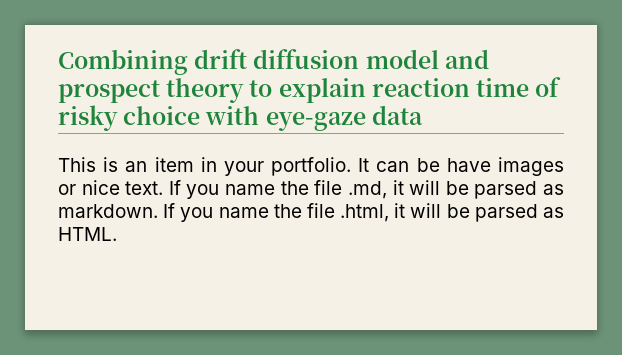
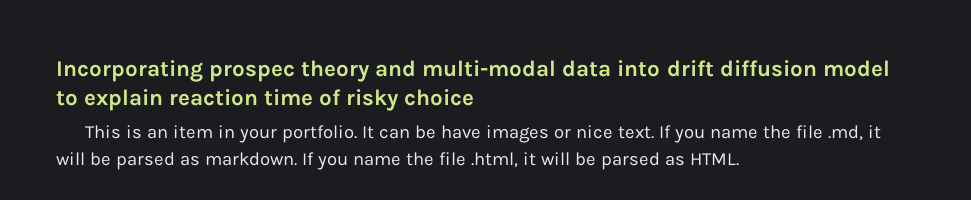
- Combining drift diffusion model and prospect theory to explain reaction time of risky choice with eye-gaze data
+ Incorporating prospec theory and multi-modal data into drift diffusion model to explain reaction time of risky choice

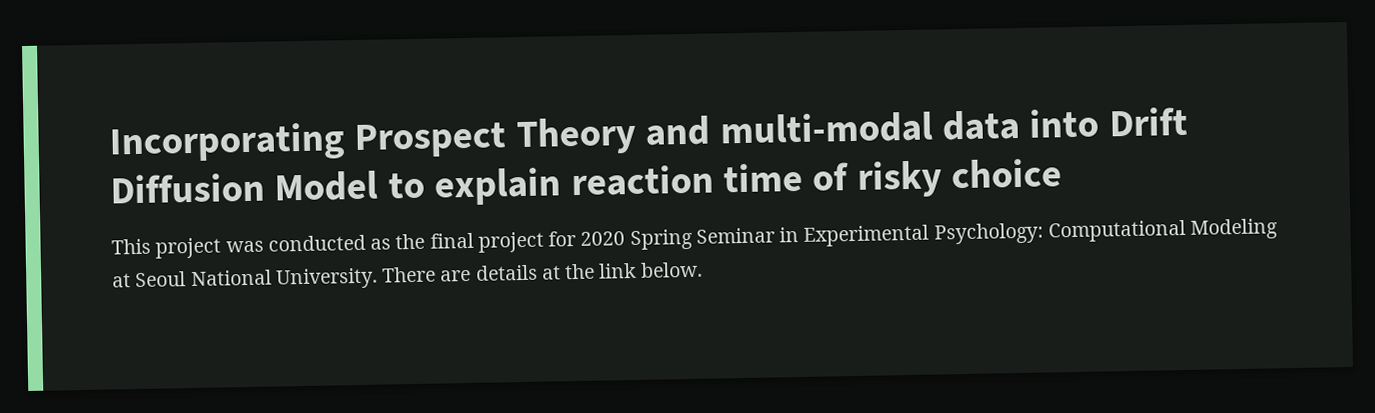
- Incorporating prospec theory and multi-modal data into drift diffusion model to explain reaction time of risky choice
+ Incorporating Prospect Theory and multi-modal data into Drift Diffusion Model to explain reaction time of risky choice
- This is an item in your portfolio. It can be have images or nice text. If you name the file .md, it will be parsed as markdown. If you name the file .html, it will be parsed as HTML.
+ This project was conducted as the final project for 2020 Spring Seminar in Experimental Psychology: Computational Modeling at Seoul National University. There are details at the link below.

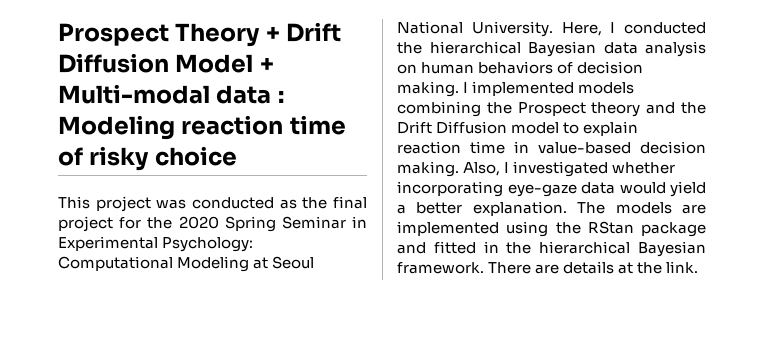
- Incorporating Prospect Theory and multi-modal data into Drift Diffusion Model to explain reaction time of risky choice
+ Prospect Theory + Drift Diffusion Model + Multi-modal data : Modeling reaction time of risky choice
- This project was conducted as the final project for 2020 Spring Seminar in Experimental Psychology: Computational Modeling at Seoul National University.
+ This project was conducted as the final project for the 2020 Spring Seminar in Experimental Psychology: Computational Modeling at Seoul National University.
+ Here, I conducted the hierarchical Bayesian data analysis on human behaviors of decision making. I implemented models combining the Prospect theory and the Drift Diffusion model to explain reaction time in value-based decision making. Also, I investigated whether incorporating eye-gaze data would yield a better explanation. The models are implemented using the RStan package and fitted in the hierarchical Bayesian framework.
- There are details at the link below.
+ There are details at the link.

